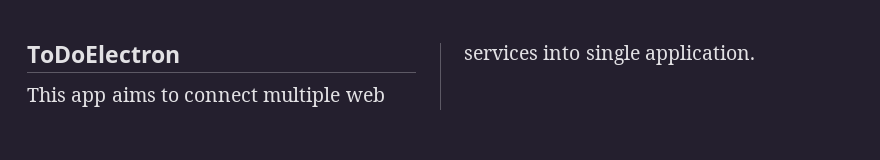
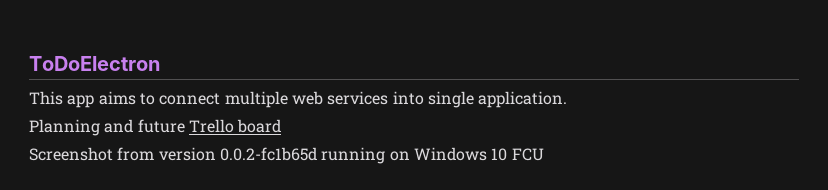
+ Planning and future Trello board
+ Screenshot from version 0.0.2-fc1b65d running on Windows 10 FCU

